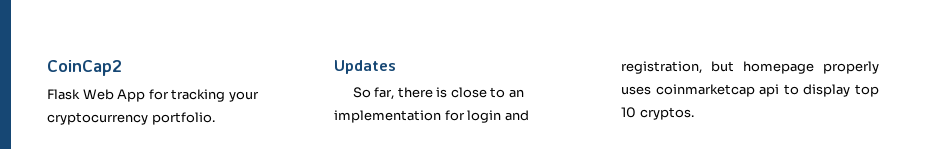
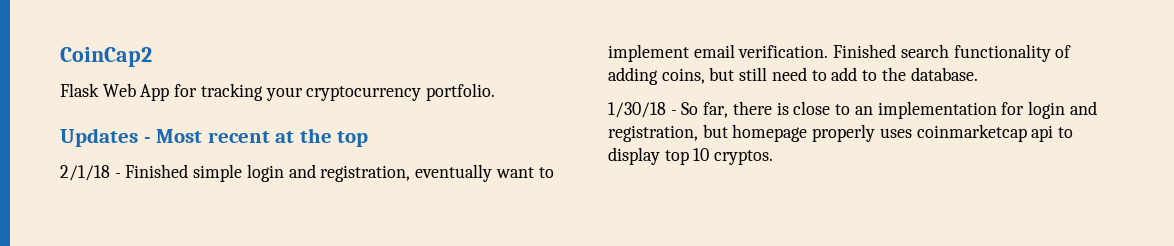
- Updates
- So far, there is close to an implementation for login and registration, but homepage properly uses coinmarketcap api to display top 10 cryptos.
+ Updates - Most recent at the top
+ 2/1/18 - Finished simple login and registration, eventually want to implement email verification. Finished search functionality of adding coins, but still need to add to the database.
+ 1/30/18 - So far, there is close to an implementation for login and registration, but homepage properly uses coinmarketcap api to display top 10 cryptos.

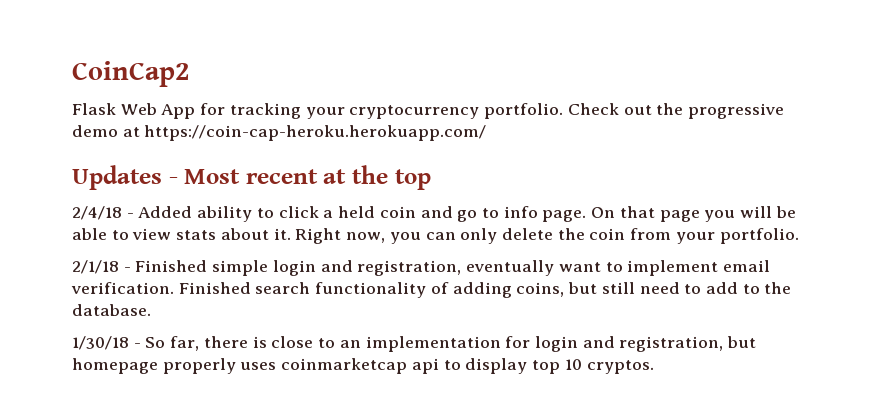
+ Check out the progressive demo at https://coin-cap-heroku.herokuapp.com/
+ 2/4/18 - Added ability to click a held coin and go to info page. On that page you will be able to view stats about it. Right now, you can only delete the coin from your portfolio.

